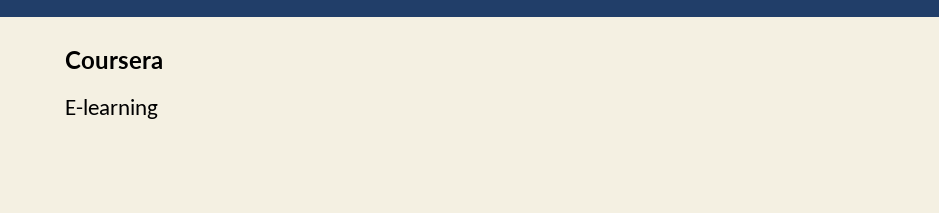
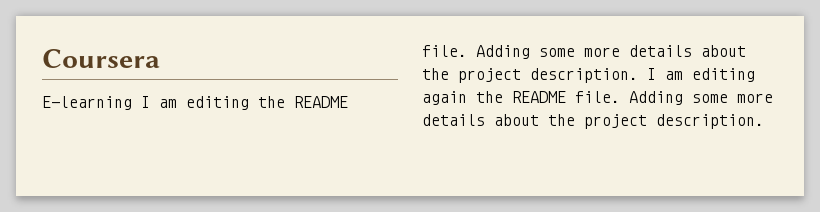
- E-learning
+ E-learning I am editing the README file. Adding some more details about the project description. I am editing again the README file. Adding some more details about the project description.

